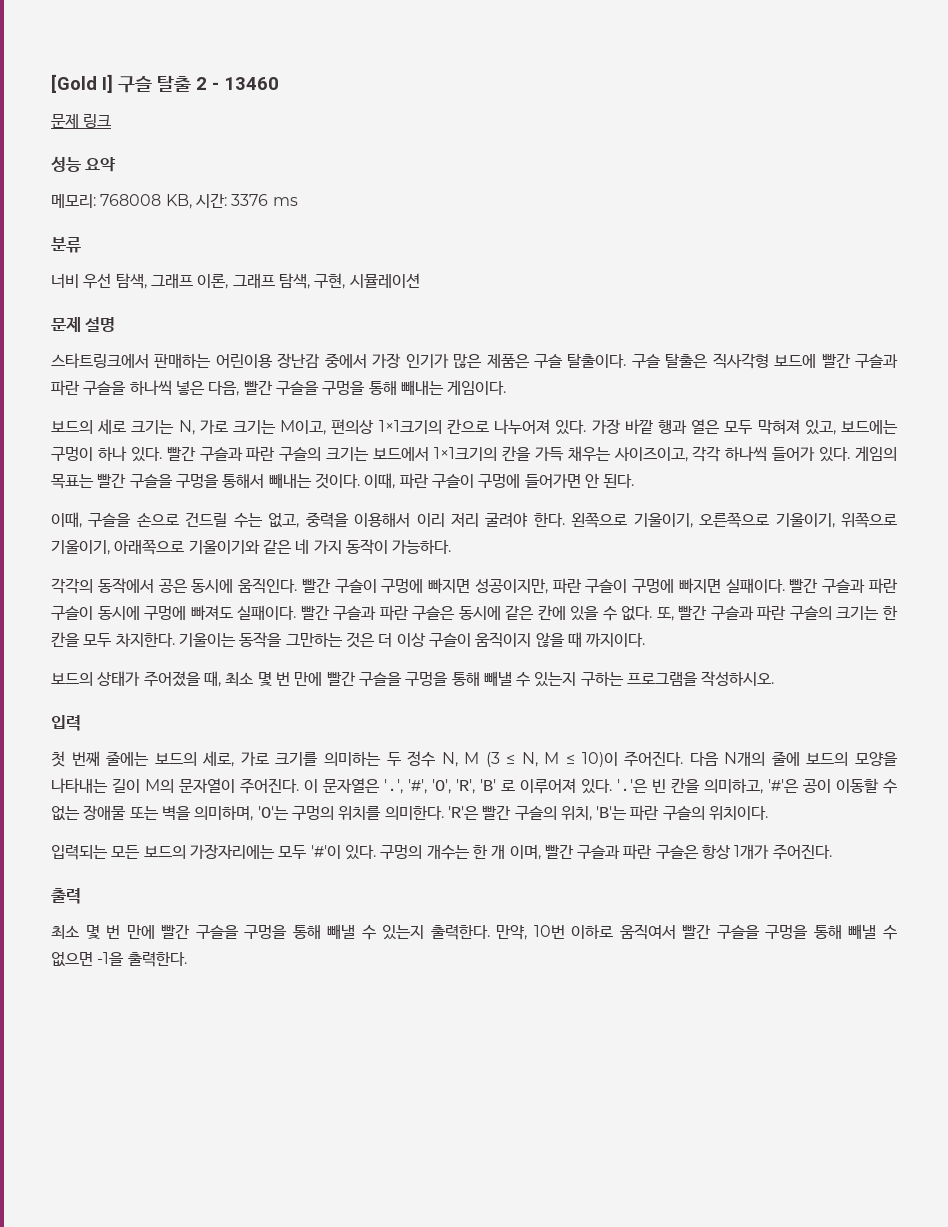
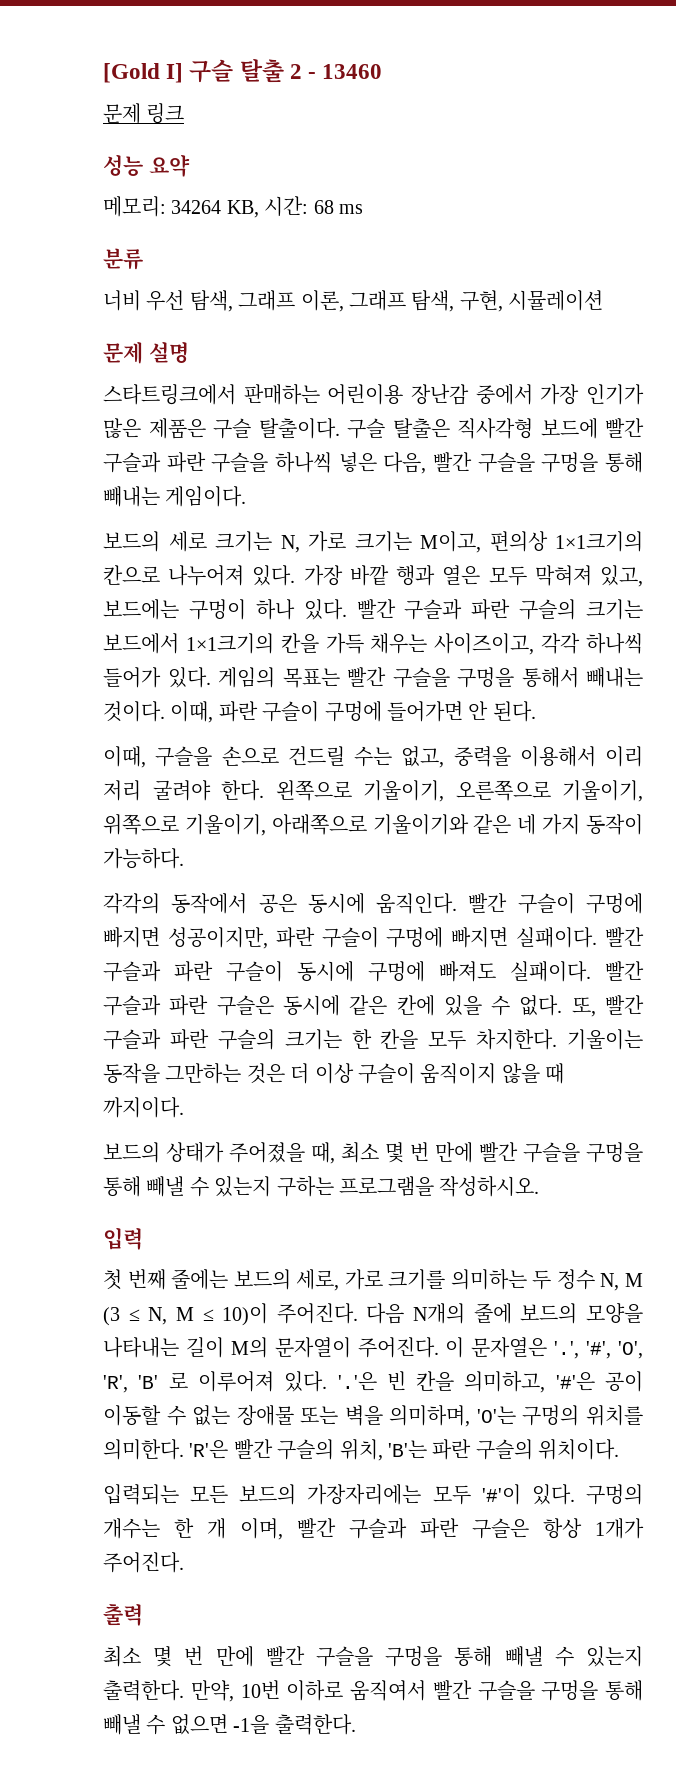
- 메모리: 768008 KB, 시간: 3376 ms
+ 메모리: 34264 KB, 시간: 68 ms

